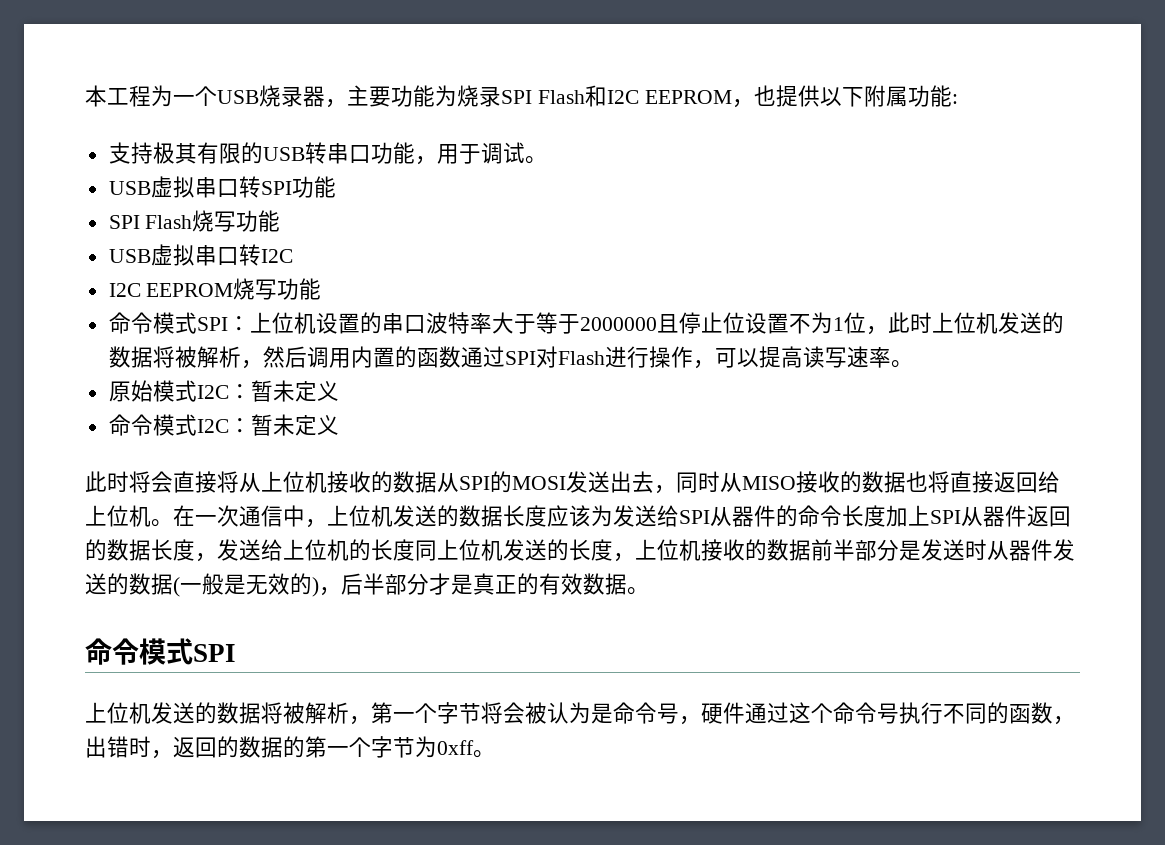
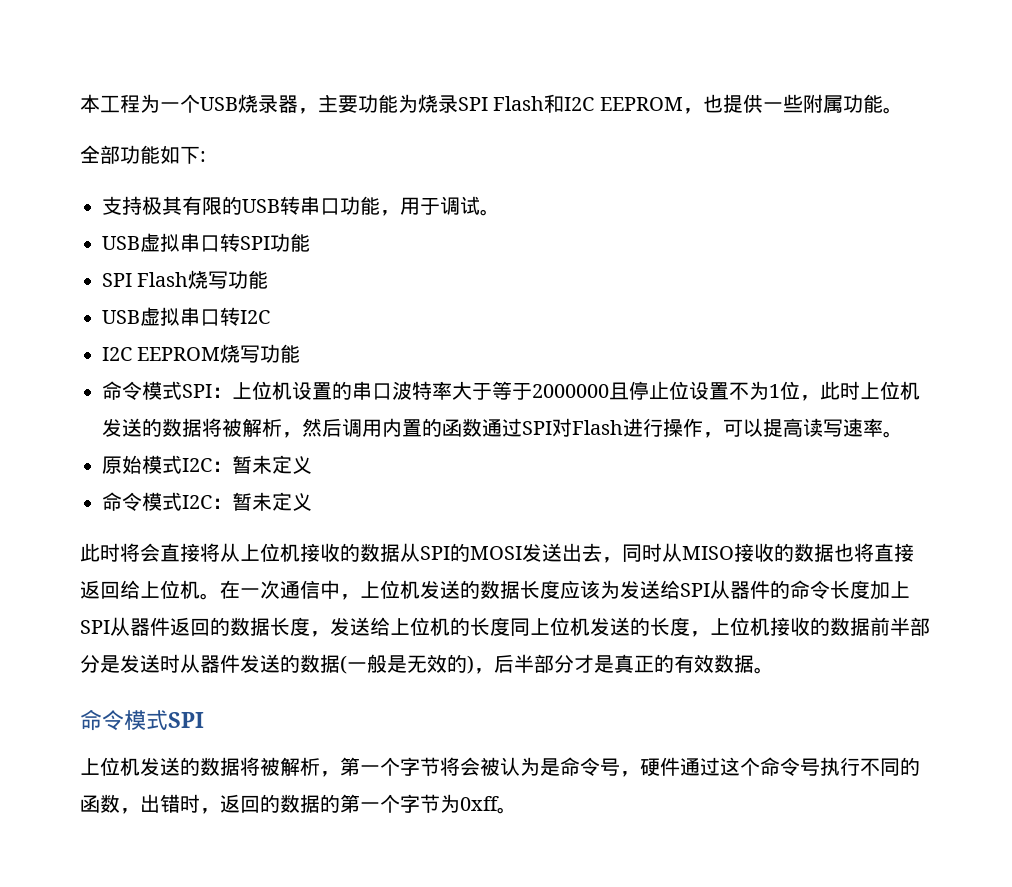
- 本工程为一个USB烧录器，主要功能为烧录SPI Flash和I2C EEPROM，也提供以下附属功能:
+ 本工程为一个USB烧录器，主要功能为烧录SPI Flash和I2C EEPROM，也提供一些附属功能。
+ 全部功能如下:

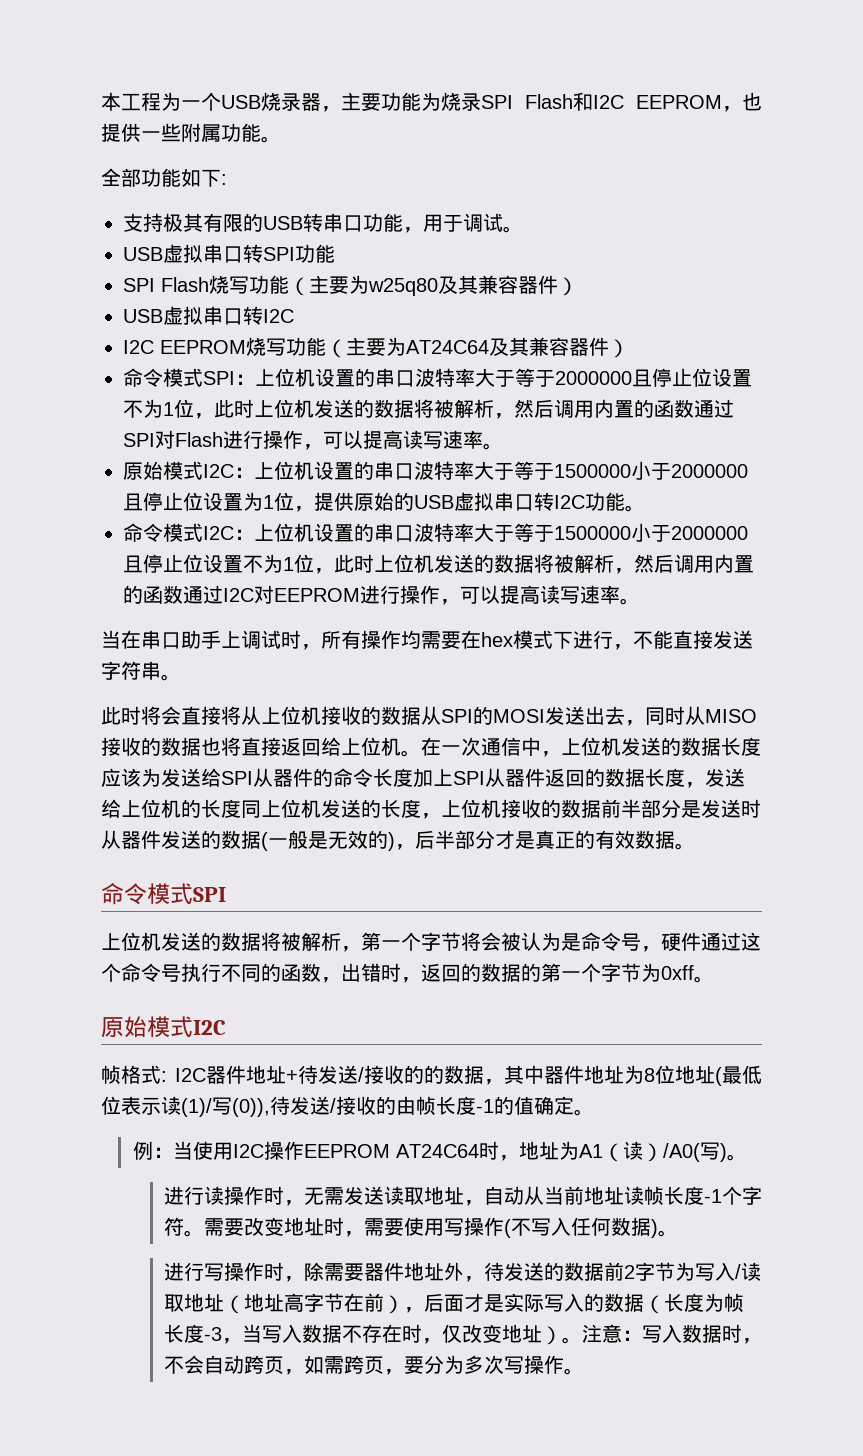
- SPI Flash烧写功能
+ SPI Flash烧写功能（主要为w25q80及其兼容器件）
- I2C EEPROM烧写功能
+ I2C EEPROM烧写功能（主要为AT24C64及其兼容器件）
- 原始模式I2C：暂未定义
- 命令模式I2C：暂未定义
+ 原始模式I2C：上位机设置的串口波特率大于等于1500000小于2000000且停止位设置为1位，提供原始的USB虚拟串口转I2C功能。
+ 命令模式I2C：上位机设置的串口波特率大于等于1500000小于2000000且停止位设置不为1位，此时上位机发送的数据将被解析，然后调用内置的函数通过I2C对EEPROM进行操作，可以提高读写速率。
+ 当在串口助手上调试时，所有操作均需要在hex模式下进行，不能直接发送字符串。
  上位机发送的数据将被解析，第一个字节将会被认为是命令号，硬件通过这个命令号执行不同的函数，出错时，返回的数据的第一个字节为0xff。
+ 原始模式I2C
+ 帧格式: I2C器件地址+待发送/接收的的数据，其中器件地址为8位地址(最低位表示读(1)/写(0)),待发送/接收的由帧长度-1的值确定。
+ 例：当使用I2C操作EEPROM AT24C64时，地址为A1（读）/A0(写)。
+ 进行读操作时，无需发送读取地址，自动从当前地址读帧长度-1个字符。需要改变地址时，需要使用写操作(不写入任何数据)。
+ 进行写操作时，除需要器件地址外，待发送的数据前2字节为写入/读取地址（地址高字节在前），后面才是实际写入的数据（长度为帧长度-3，当写入数据不存在时，仅改变地址）。注意：写入数据时，不会自动跨页，如需跨页，要分为多次写操作。

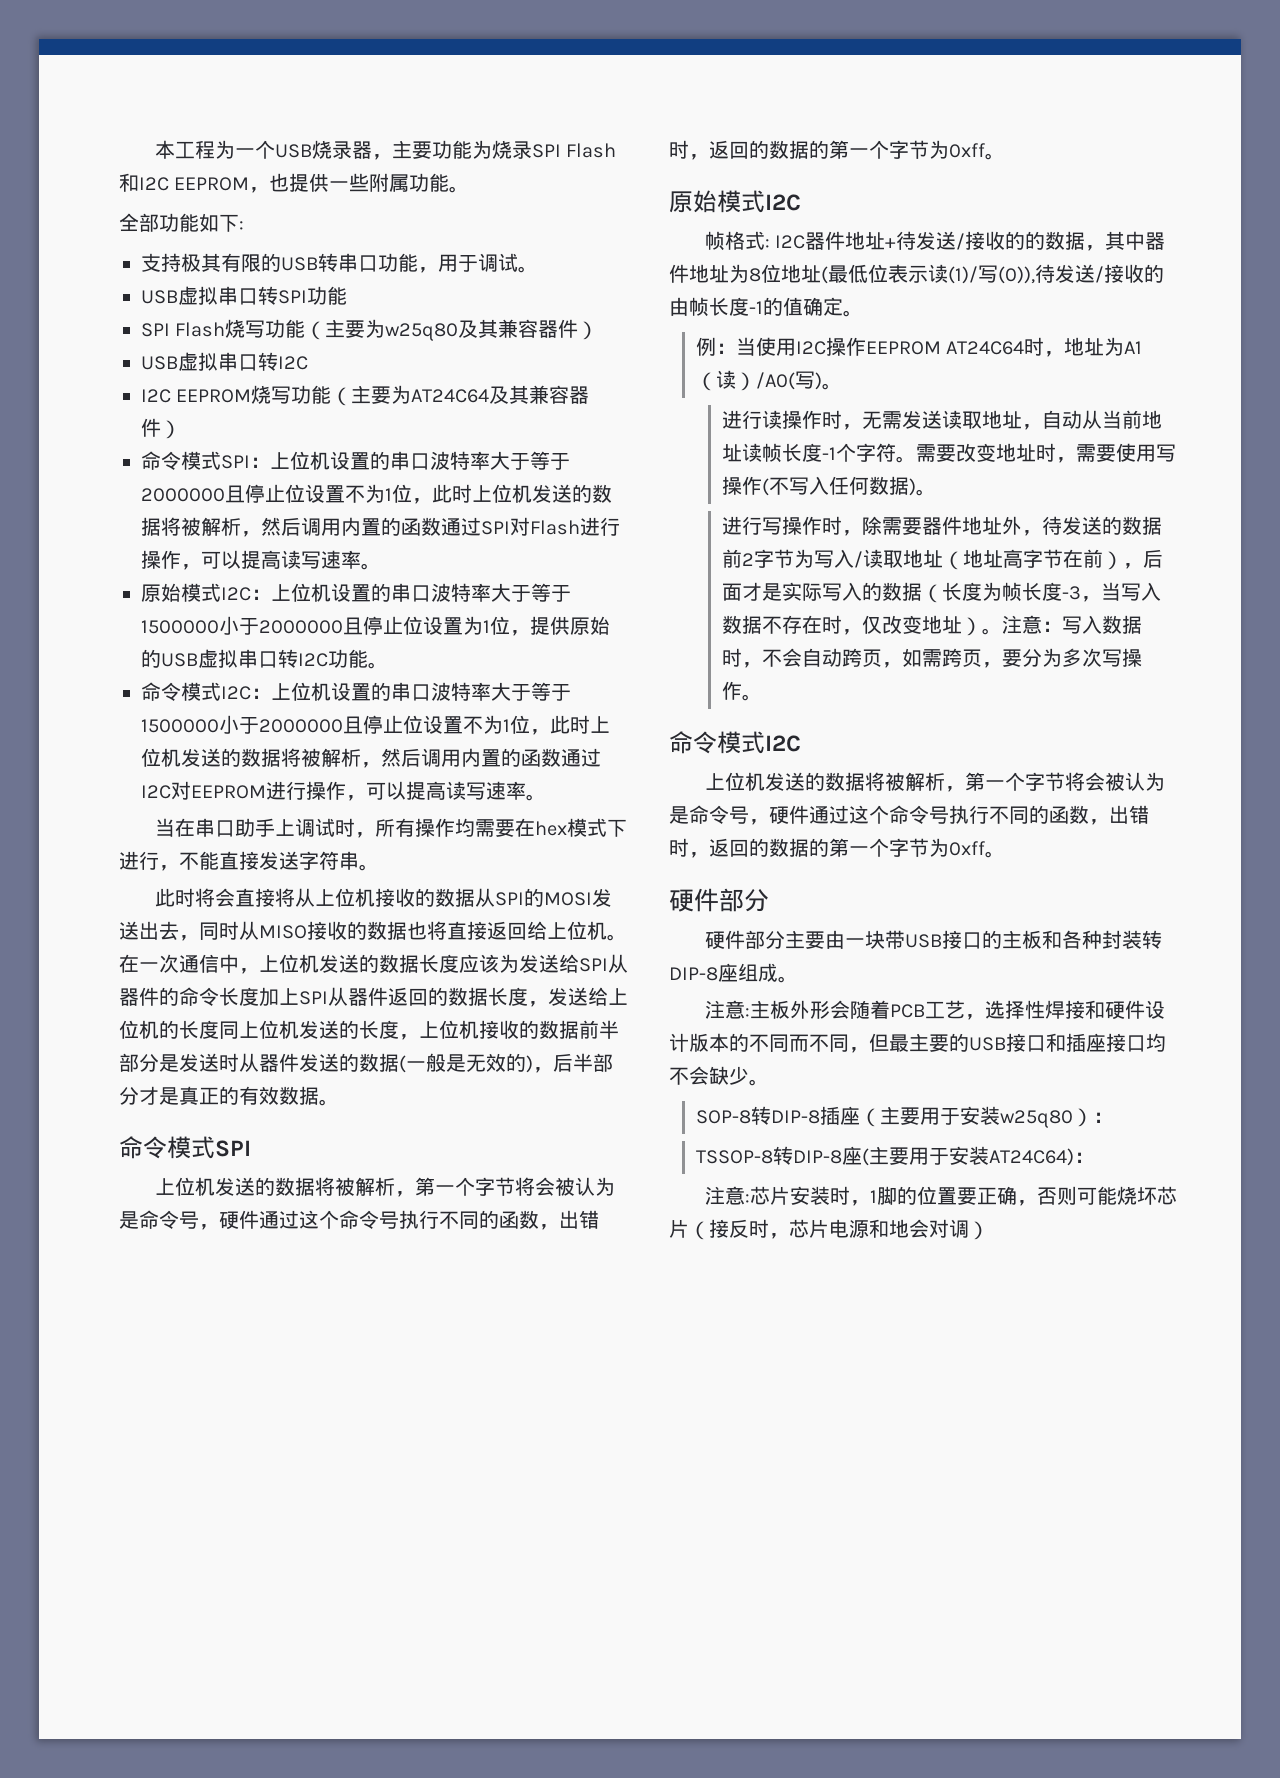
  注意：写入数据时，不会自动跨页，如需跨页，要分为多次写操作。
+ 命令模式I2C
+ 上位机发送的数据将被解析，第一个字节将会被认为是命令号，硬件通过这个命令号执行不同的函数，出错时，返回的数据的第一个字节为0xff。
+ 硬件部分
+ 硬件部分主要由一块带USB接口的主板和各种封装转DIP-8座组成。
+ 注意:主板外形会随着PCB工艺，选择性焊接和硬件设计版本的不同而不同，但最主要的USB接口和插座接口均不会缺少。
+ SOP-8转DIP-8插座（主要用于安装w25q80）：
+ TSSOP-8转DIP-8座(主要用于安装AT24C64)：
+ 注意:芯片安装时，1脚的位置要正确，否则可能烧坏芯片（接反时，芯片电源和地会对调）

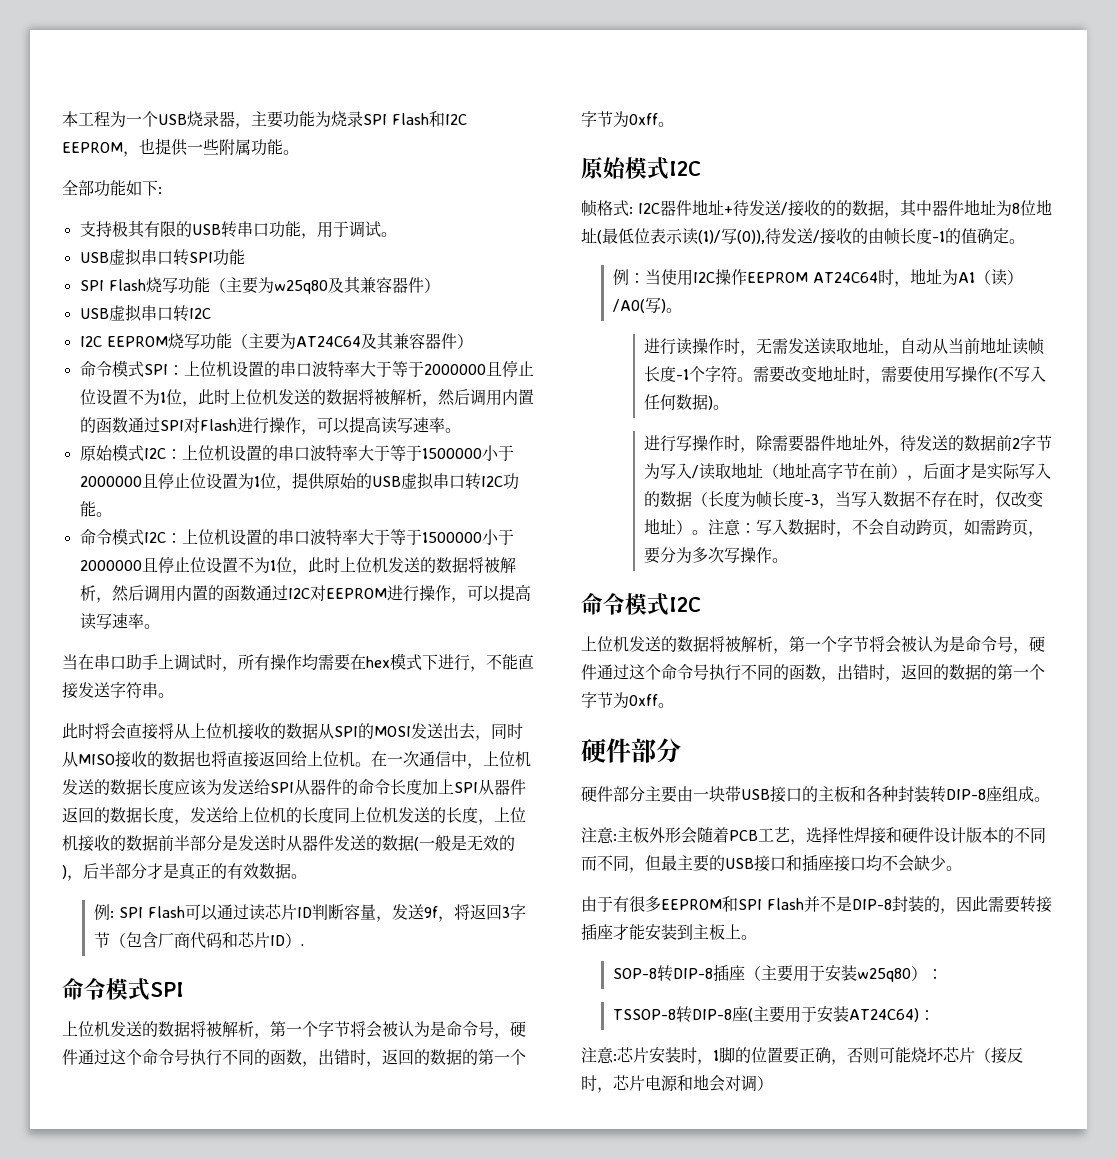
+ 例: SPI Flash可以通过读芯片ID判断容量，发送9f，将返回3字节（包含厂商代码和芯片ID）.
+ 由于有很多EEPROM和SPI Flash并不是DIP-8封装的，因此需要转接插座才能安装到主板上。

